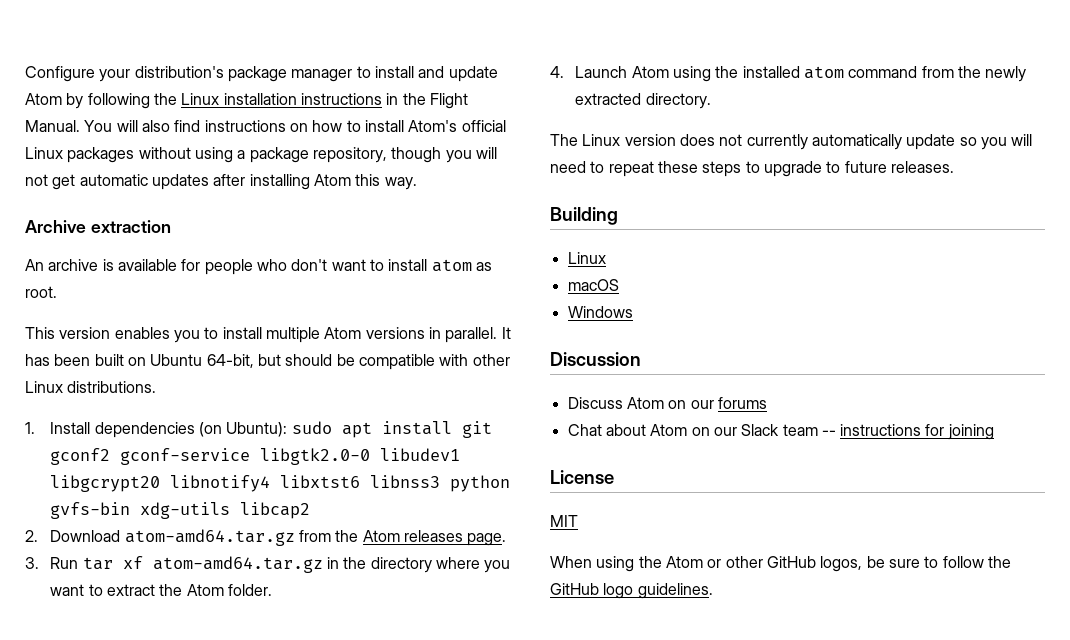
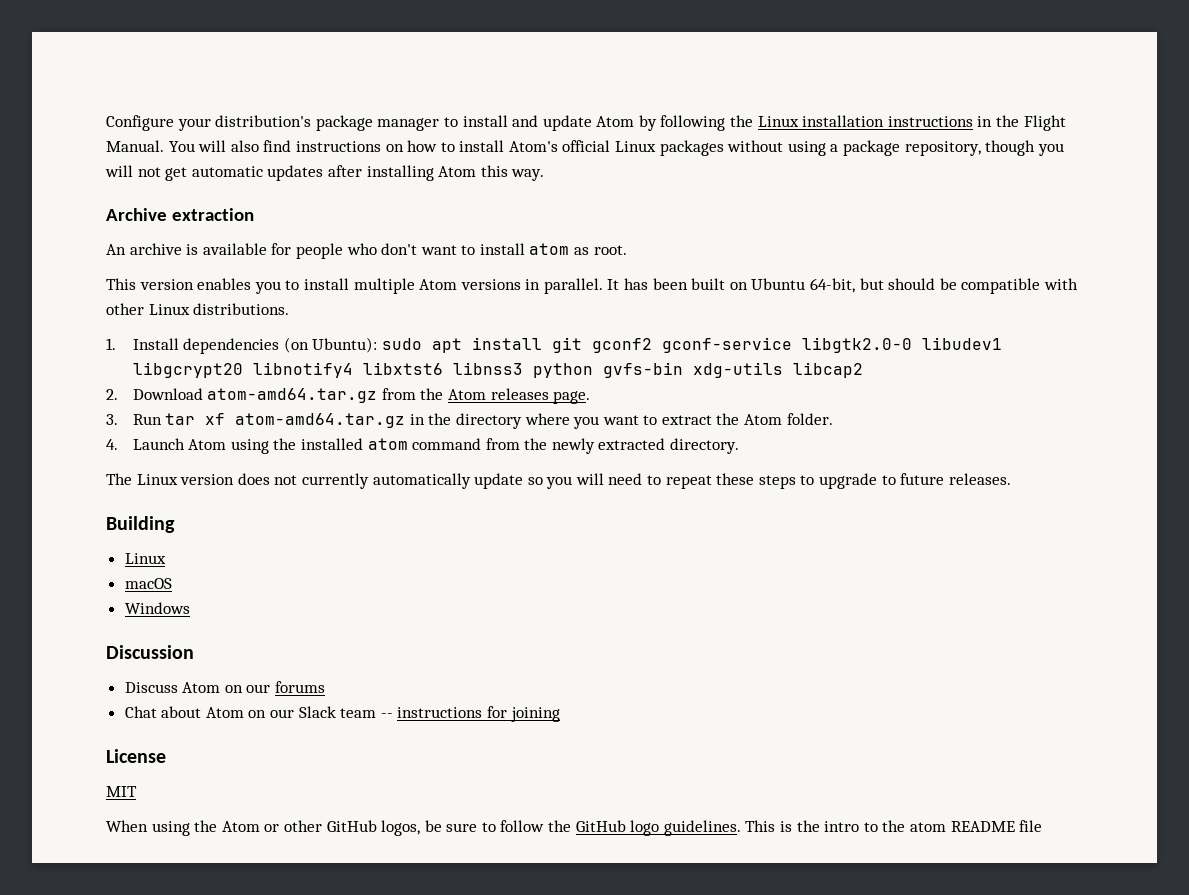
+ This is the intro to the atom README file

